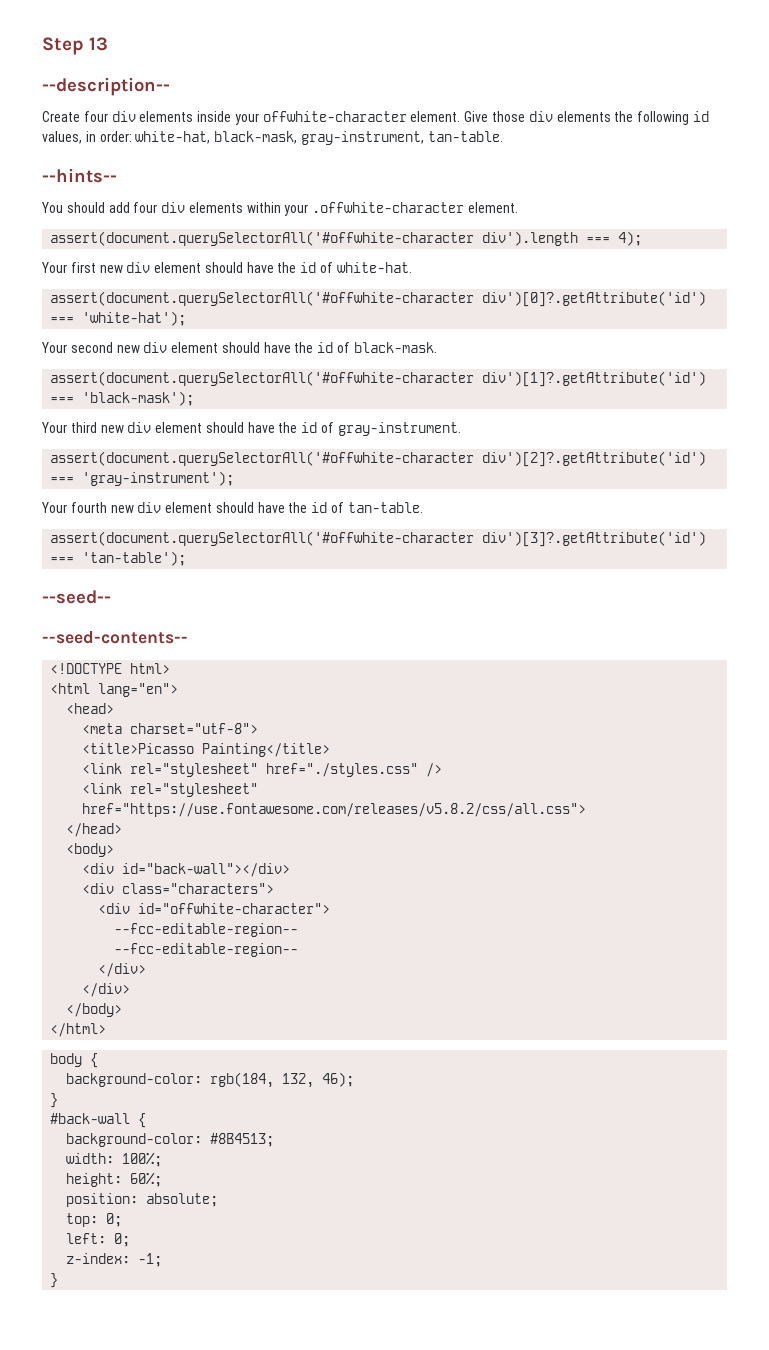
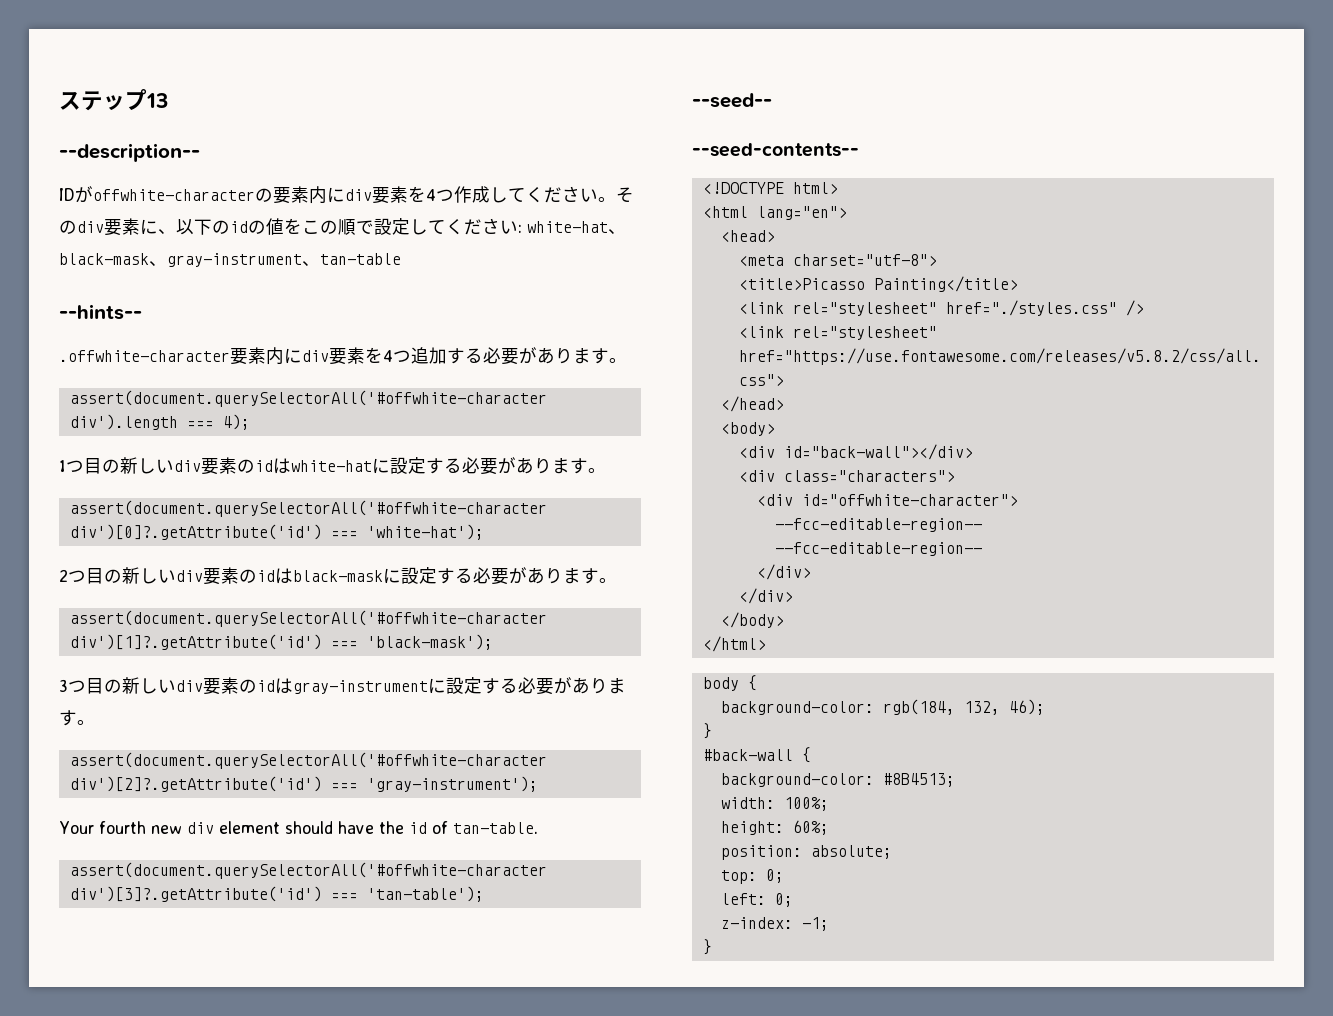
- Step 13
+ ステップ13
- Create four div elements inside your offwhite-character element. Give those div elements the following id values, in order: white-hat, black-mask, gray-instrument, tan-table.
+ IDがoffwhite-characterの要素内にdiv要素を4つ作成してください。そのdiv要素に、以下のidの値をこの順で設定してください: white-hat、black-mask、gray-instrument、tan-table
  --hints--
- You should add four div elements within your .offwhite-character element.
+ .offwhite-character要素内にdiv要素を4つ追加する必要があります。
  assert(document.querySelectorAll('#offwhite-character div').length === 4);
- Your first new div element should have the id of white-hat.
+ 1つ目の新しいdiv要素のidはwhite-hatに設定する必要があります。
  assert(document.querySelectorAll('#offwhite-character div')[0]?.getAttribute('id') === 'white-hat');
- Your second new div element should have the id of black-mask.
+ 2つ目の新しいdiv要素のidはblack-maskに設定する必要があります。
  assert(document.querySelectorAll('#offwhite-character div')[1]?.getAttribute('id') === 'black-mask');
- Your third new div element should have the id of gray-instrument.
+ 3つ目の新しいdiv要素のidはgray-instrumentに設定する必要があります。

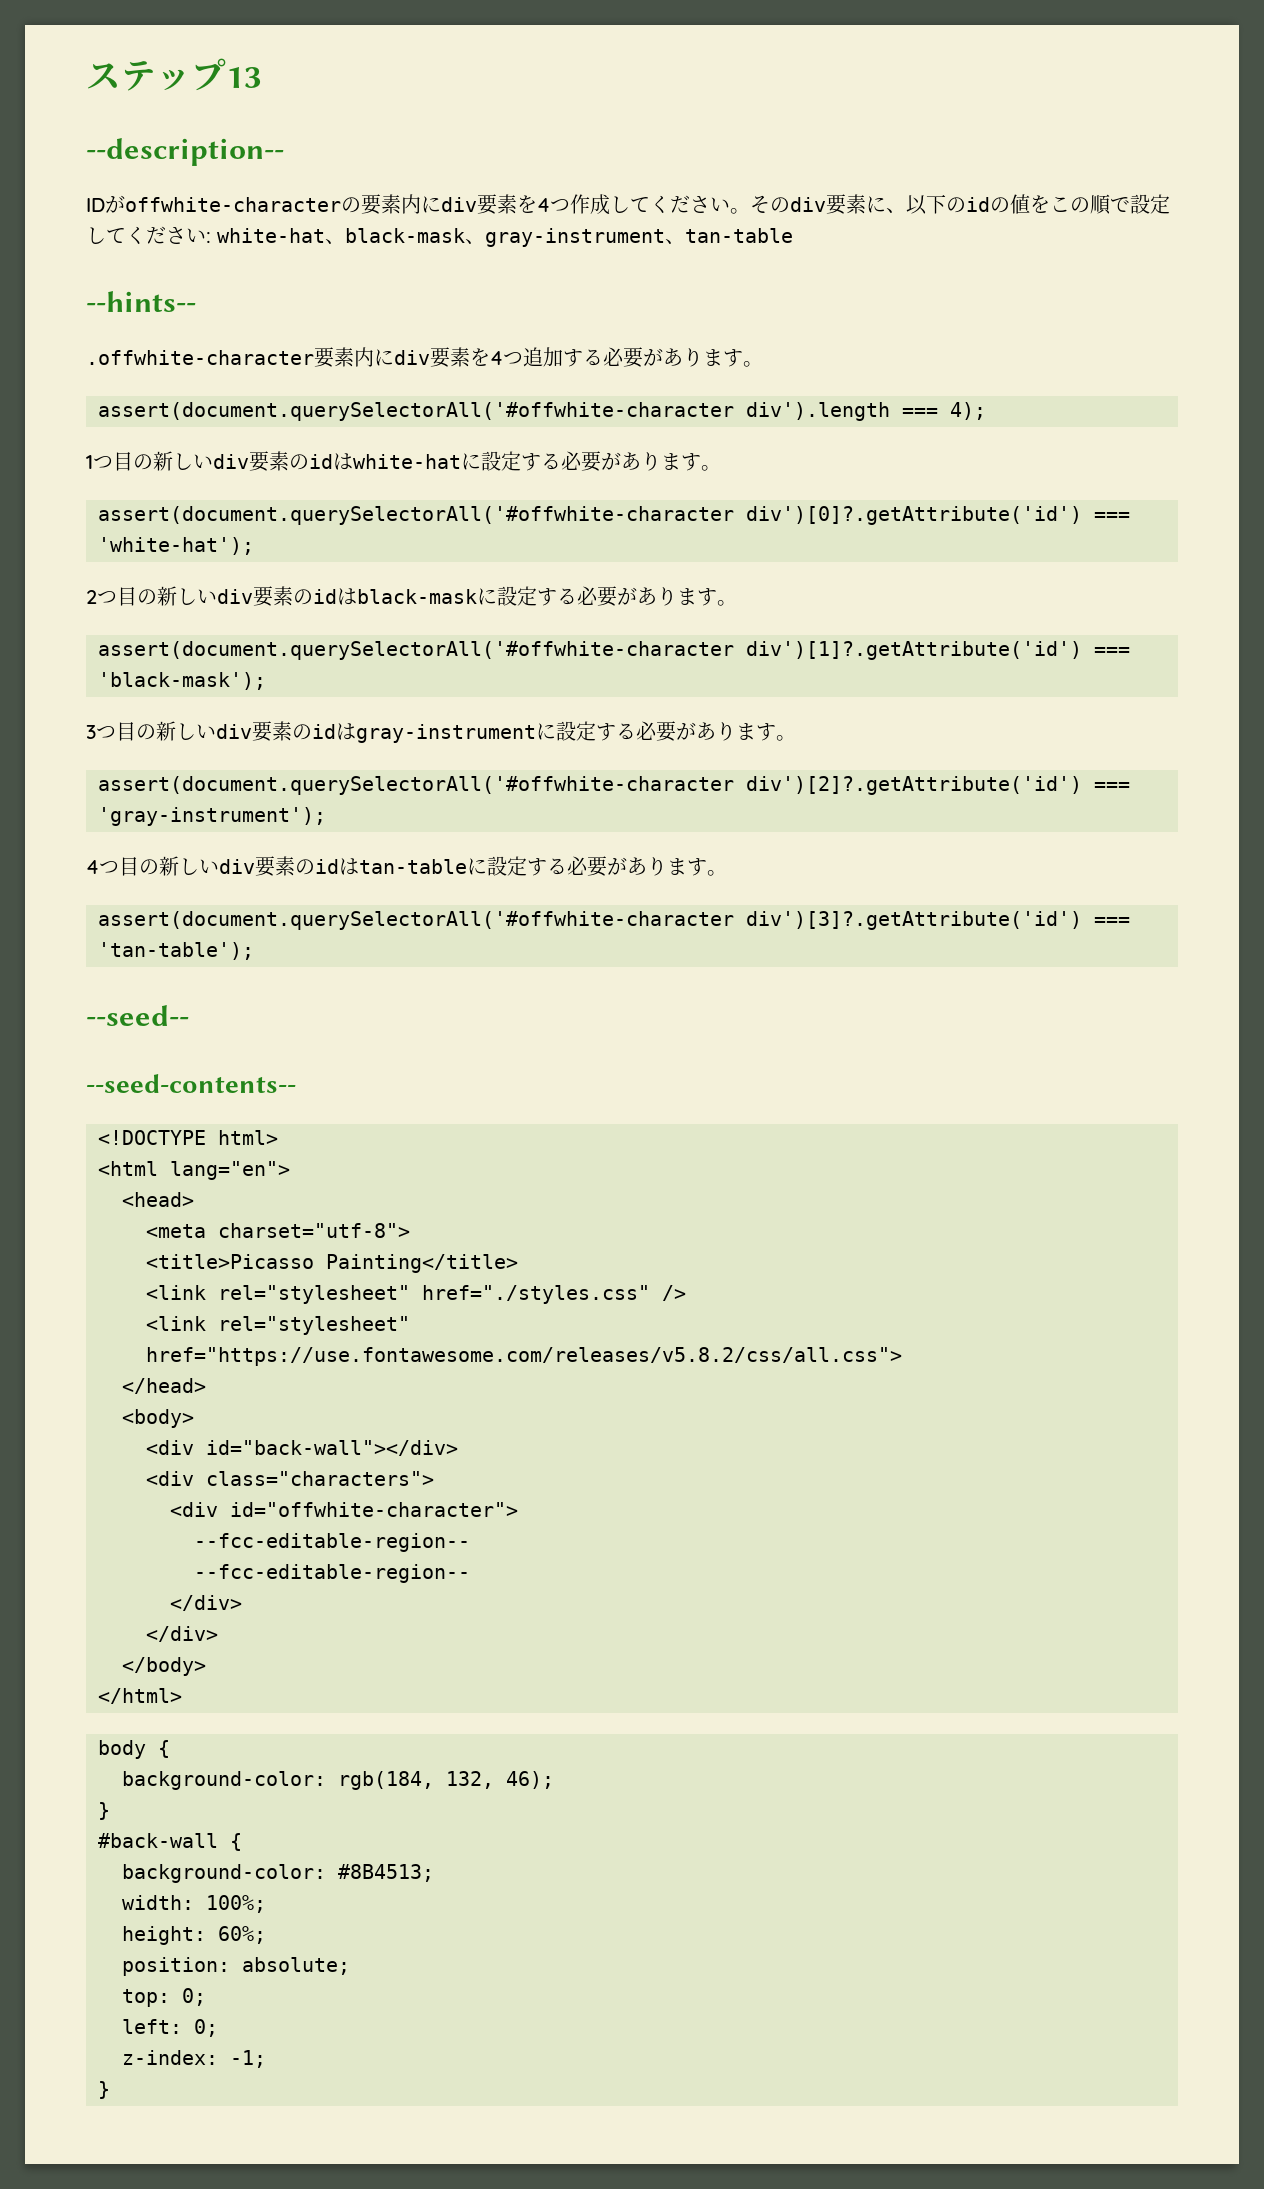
- Your fourth new div element should have the id of tan-table.
+ 4つ目の新しいdiv要素のidはtan-tableに設定する必要があります。

